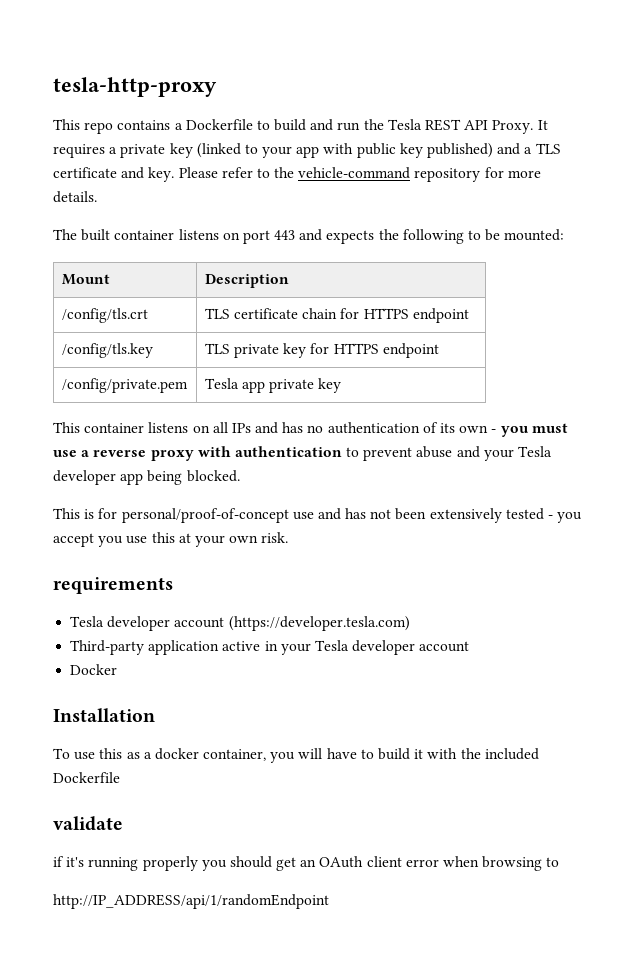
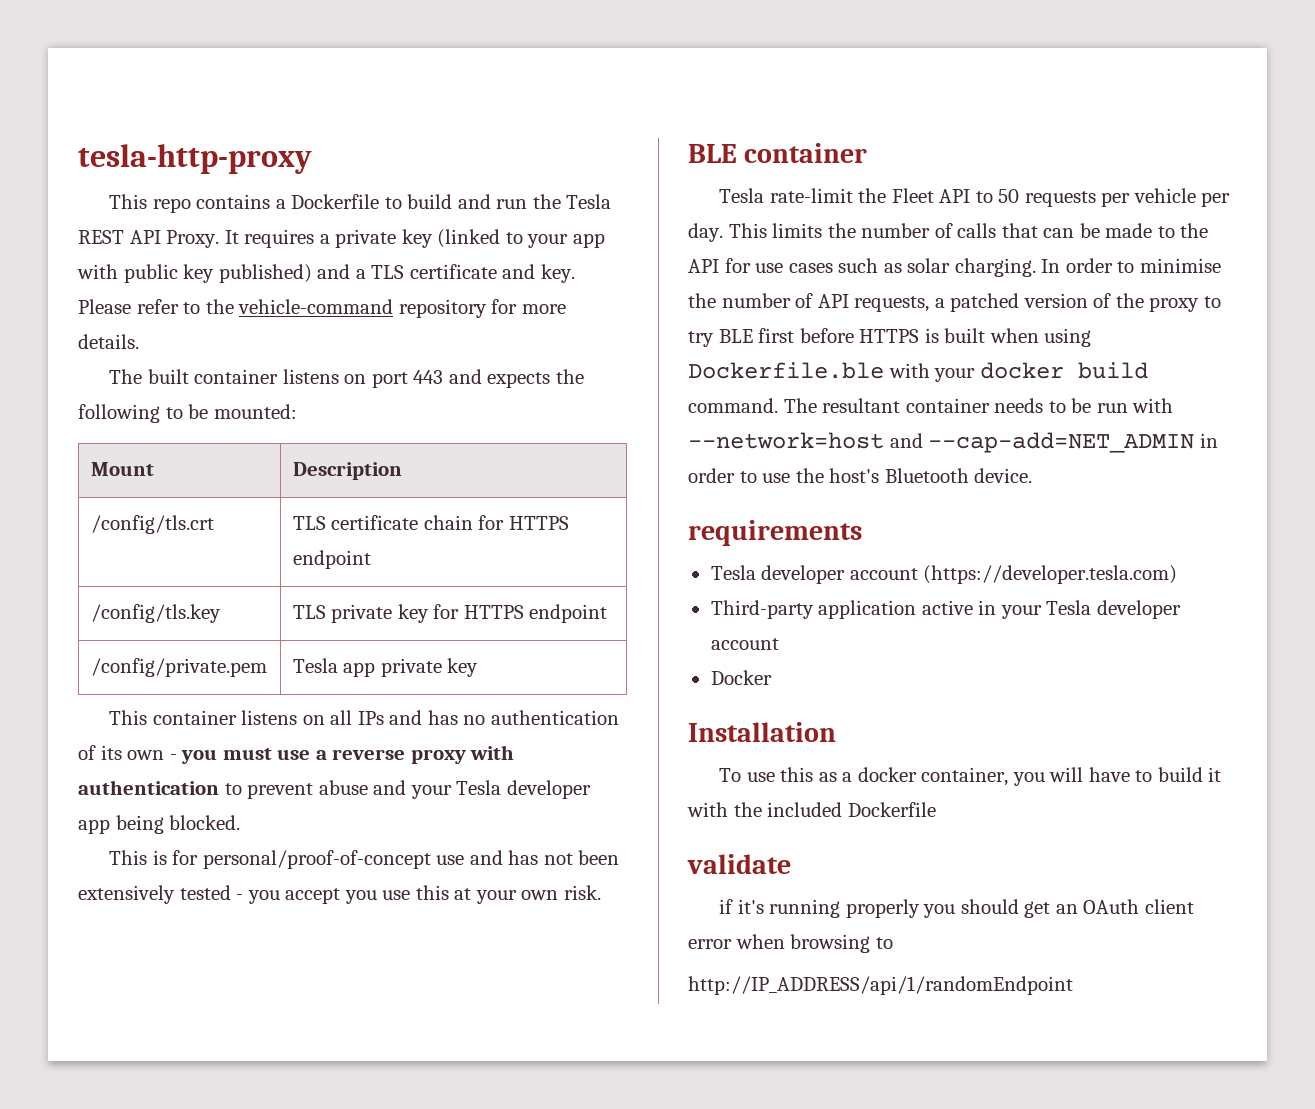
+ BLE container
+ Tesla rate-limit the Fleet API to 50 requests per vehicle per day. This limits the number of calls that can be made to the API for use cases such as solar charging. In order to minimise the number of API requests, a patched version of the proxy to try BLE first before HTTPS is built when using Dockerfile.ble with your docker build command. The resultant container needs to be run with --network=host and --cap-add=NET_ADMIN in order to use the host's Bluetooth device.

